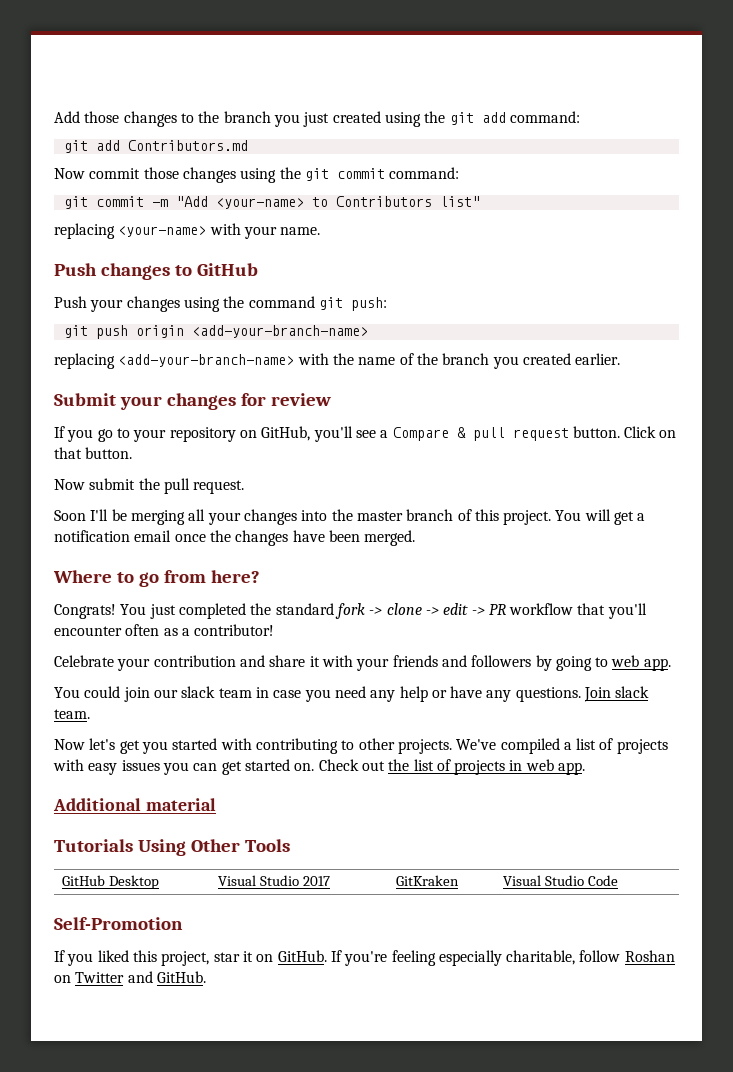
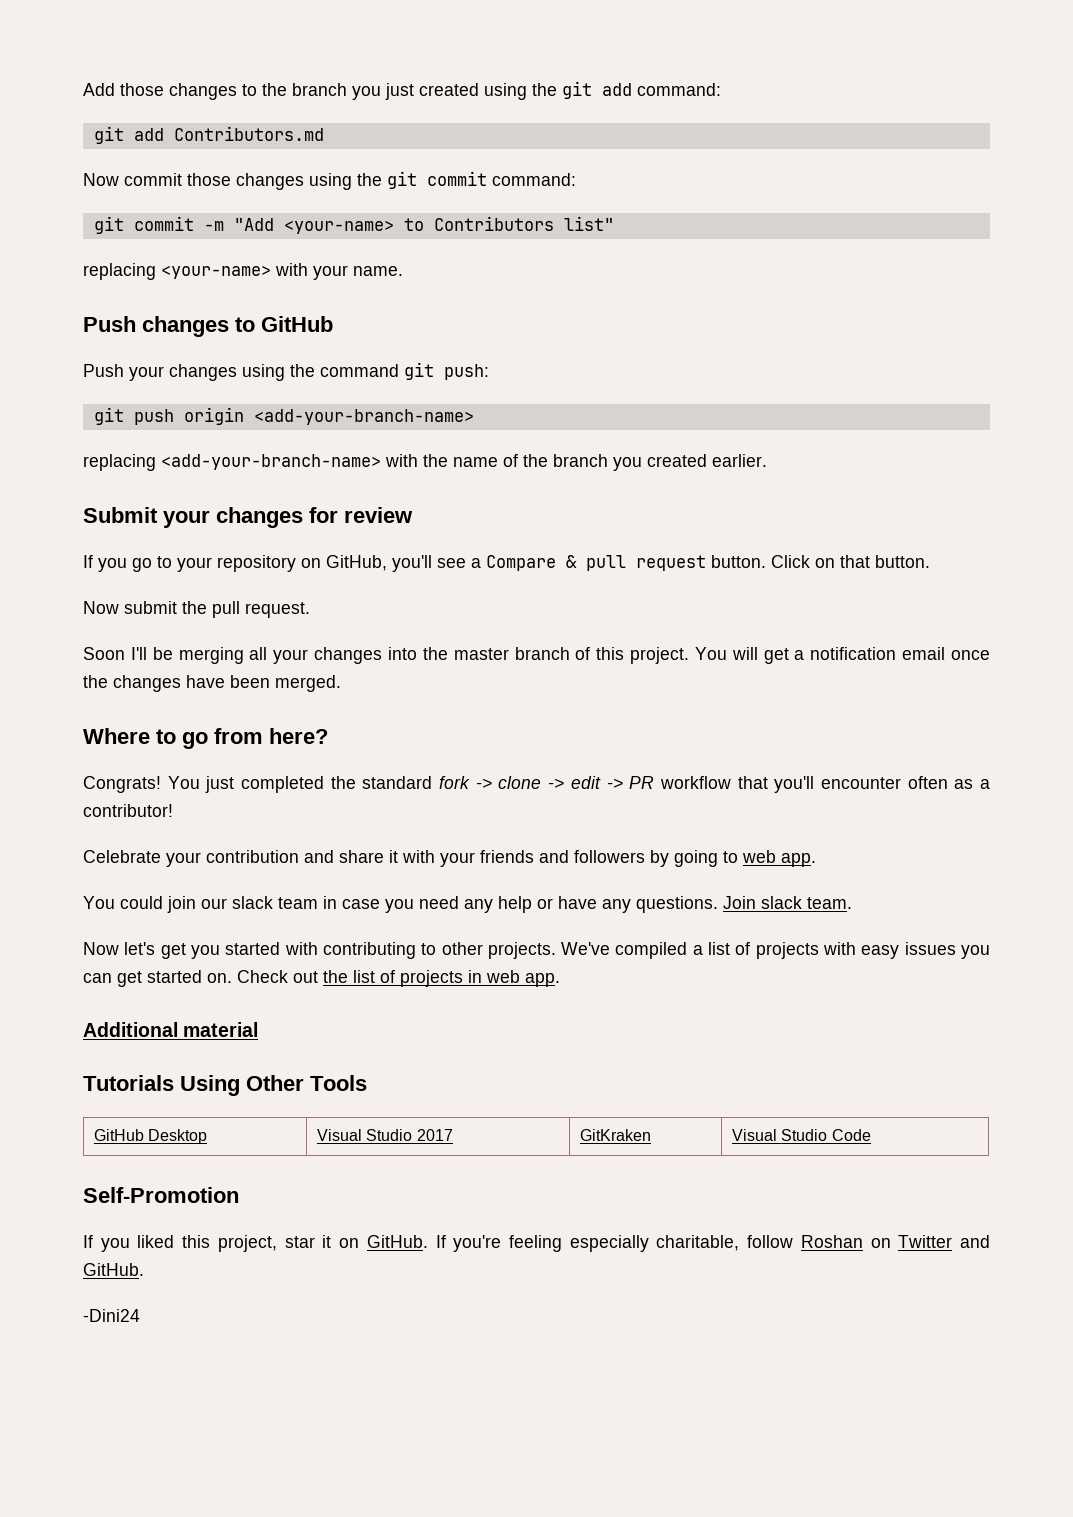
+ -Dini24

